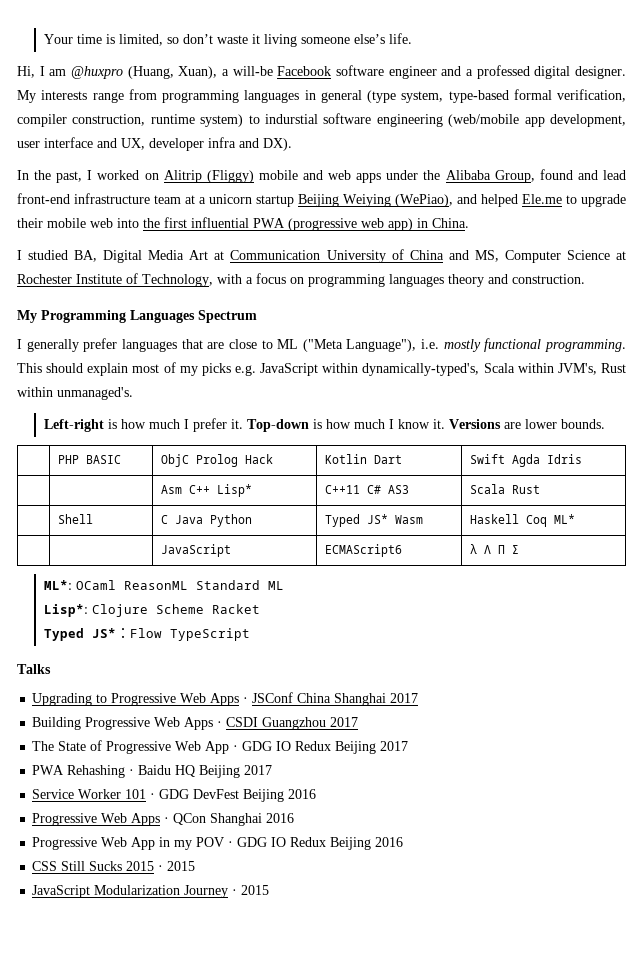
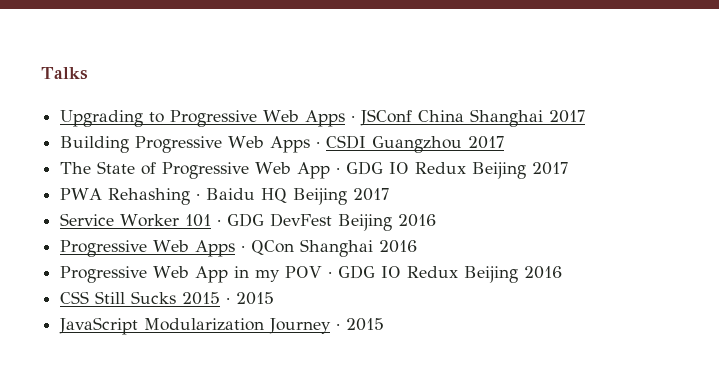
- Your time is limited, so don’t waste it living someone else’s life.
- Hi, I am @huxpro (Huang, Xuan), a will-be Facebook software engineer and a professed digital designer. My interests range from programming languages in general (type system, type-based formal verification, compiler construction, runtime system) to indurstial software engineering (web/mobile app development, user interface and UX, developer infra and DX).
- In the past, I worked on Alitrip (Fliggy) mobile and web apps under the Alibaba Group, found and lead front-end infrastructure team at a unicorn startup Beijing Weiying (WePiao), and helped Ele.me to upgrade their mobile web into the first influential PWA (progressive web app) in China.
- I studied BA, Digital Media Art at Communication University of China and MS, Computer Science at Rochester Institute of Technology, with a focus on programming languages theory and construction.
- My Programming Languages Spectrum
- I generally prefer languages that are close to ML ("Meta Language"), i.e. mostly functional programming. This should explain most of my picks e.g. JavaScript within dynamically-typed's, Scala within JVM's, Rust within unmanaged's.
- Left-right is how much I prefer it. Top-down is how much I know it. Versions are lower bounds.
- | PHP BASIC | ObjC Prolog Hack | Kotlin Dart | Swift Agda Idris
- | | Asm C++ Lisp* | C++11 C# AS3 | Scala Rust
- | Shell | C Java Python | Typed JS* Wasm | Haskell Coq ML*
- | | JavaScript | ECMAScript6 | λ Λ Π Σ
- ML*: OCaml ReasonML Standard ML
- Lisp*: Clojure Scheme Racket
- Typed JS*：Flow TypeScript

